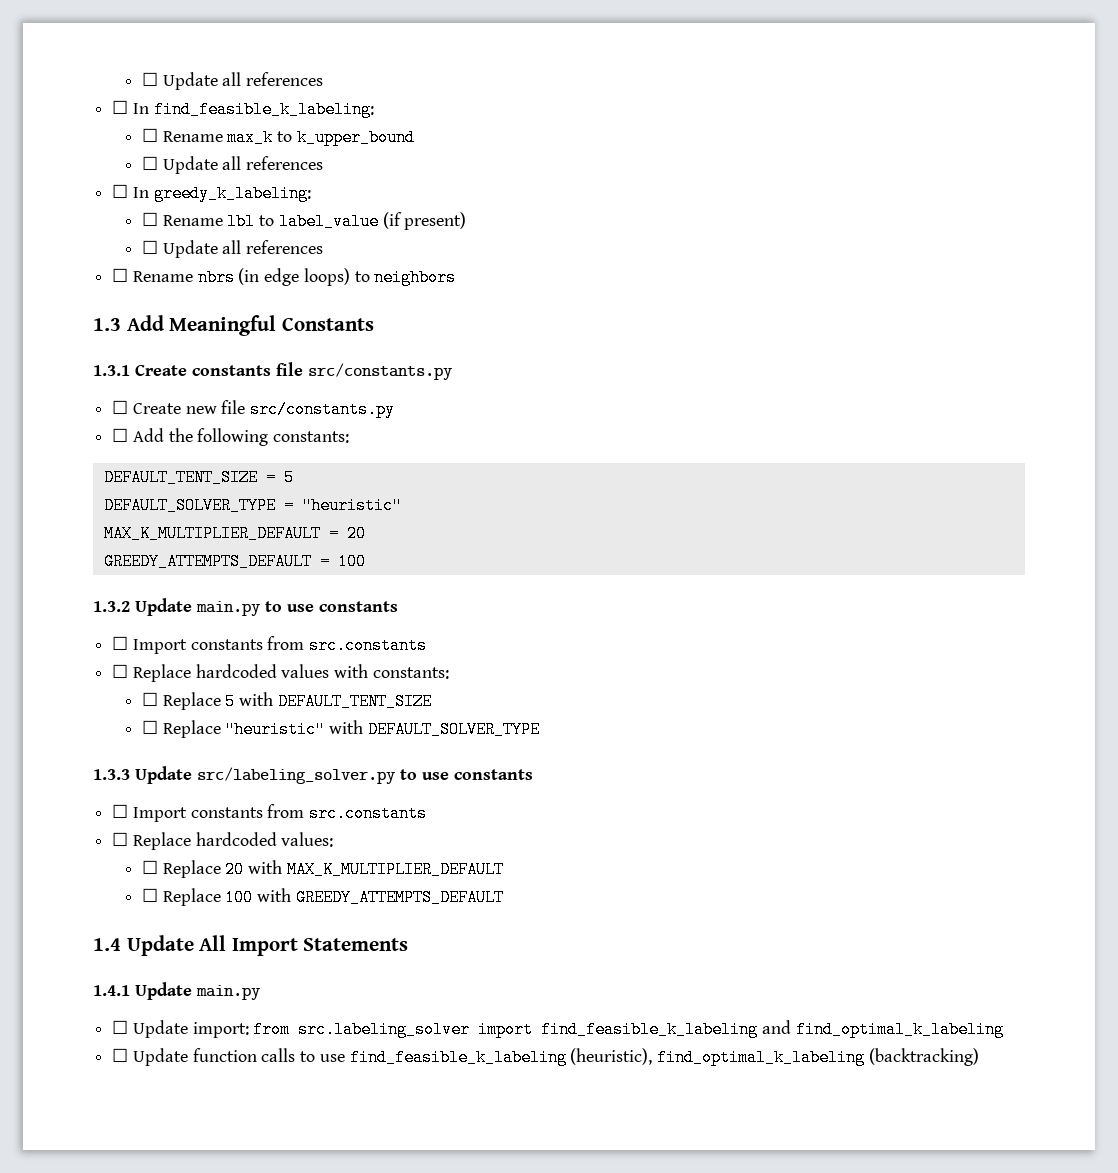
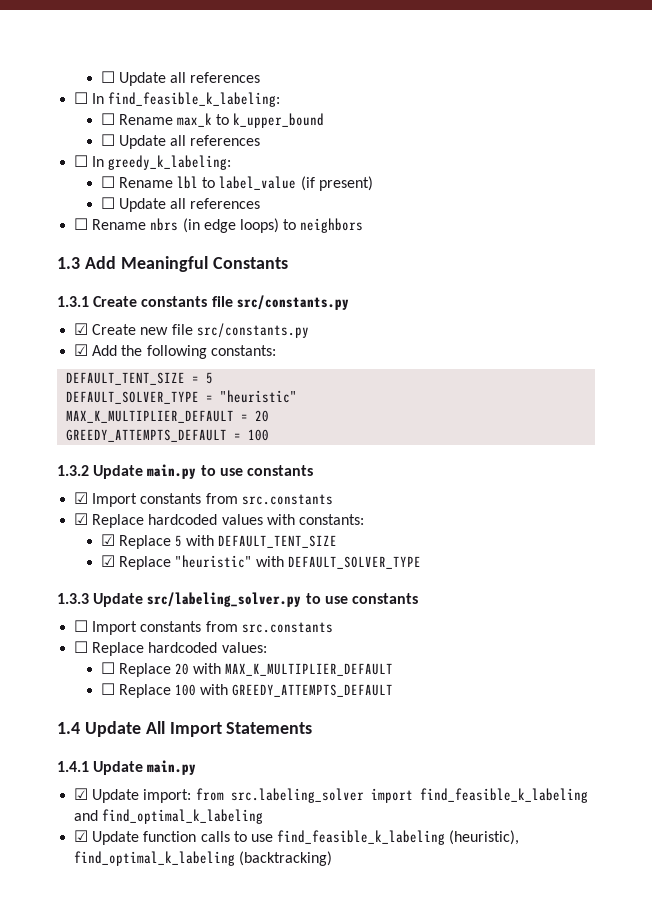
- ☐ Create new file src/constants.py
+ ☑ Create new file src/constants.py
- ☐ Add the following constants:
+ ☑ Add the following constants:
  1.3.2 Update main.py to use constants
- ☐ Import constants from src.constants
- ☐ Replace hardcoded values with constants:
+ ☑ Import constants from src.constants
+ ☑ Replace hardcoded values with constants:
- ☐ Replace 5 with DEFAULT_TENT_SIZE
+ ☑ Replace 5 with DEFAULT_TENT_SIZE
- ☐ Replace "heuristic" with DEFAULT_SOLVER_TYPE
+ ☑ Replace "heuristic" with DEFAULT_SOLVER_TYPE
- ☐ Update import: from src.labeling_solver import find_feasible_k_labeling and find_optimal_k_labeling
+ ☑ Update import: from src.labeling_solver import find_feasible_k_labeling and find_optimal_k_labeling
- ☐ Update function calls to use find_feasible_k_labeling (heuristic), find_optimal_k_labeling (backtracking)
+ ☑ Update function calls to use find_feasible_k_labeling (heuristic), find_optimal_k_labeling (backtracking)

